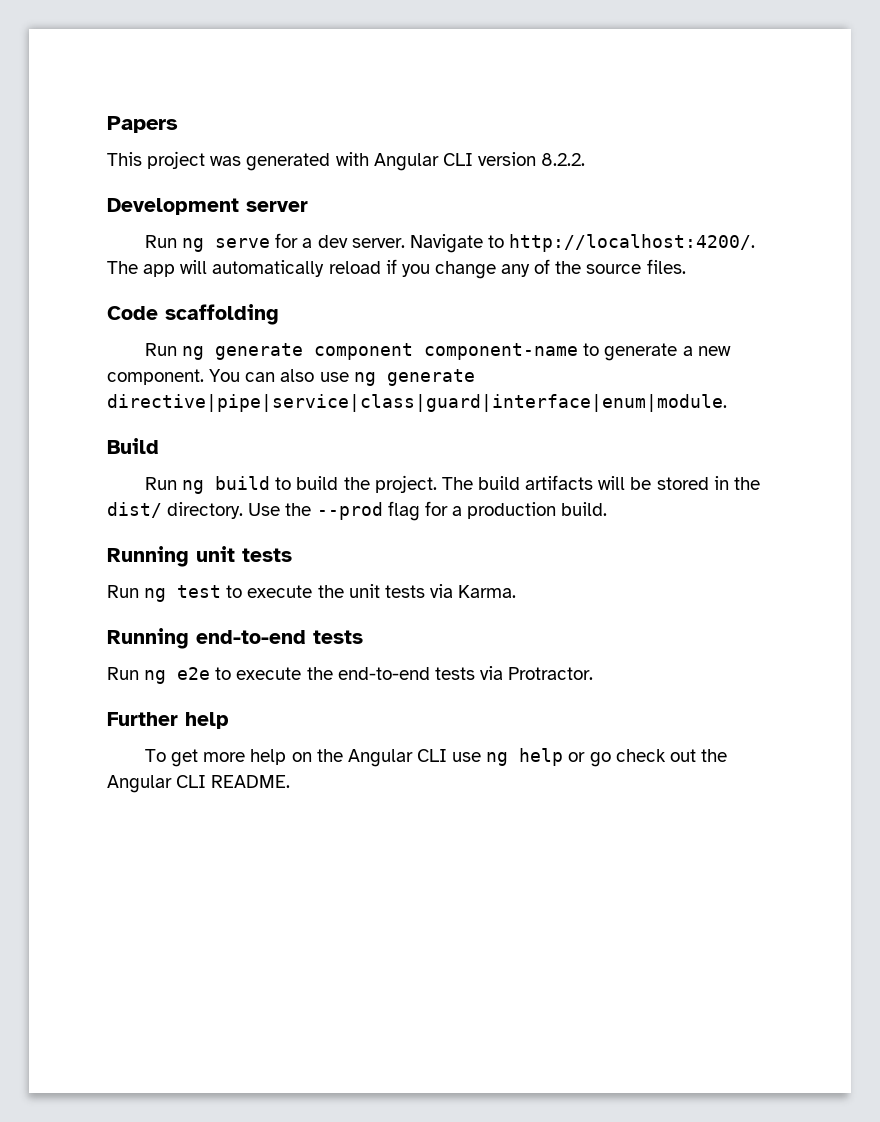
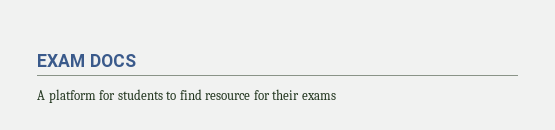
- Papers
- This project was generated with Angular CLI version 8.2.2.
- Development server
- Run ng serve for a dev server. Navigate to http://localhost:4200/. The app will automatically reload if you change any of the source files.
- Code scaffolding
- Run ng generate component component-name to generate a new component. You can also use ng generate directive|pipe|service|class|guard|interface|enum|module.
- Build
- Run ng build to build the project. The build artifacts will be stored in the dist/ directory. Use the --prod flag for a production build.
- Running unit tests
- Run ng test to execute the unit tests via Karma.
- Running end-to-end tests
- Run ng e2e to execute the end-to-end tests via Protractor.
- Further help
- To get more help on the Angular CLI use ng help or go check out the Angular CLI README.
+ EXAM DOCS
+ A platform for students to find resource for their exams

